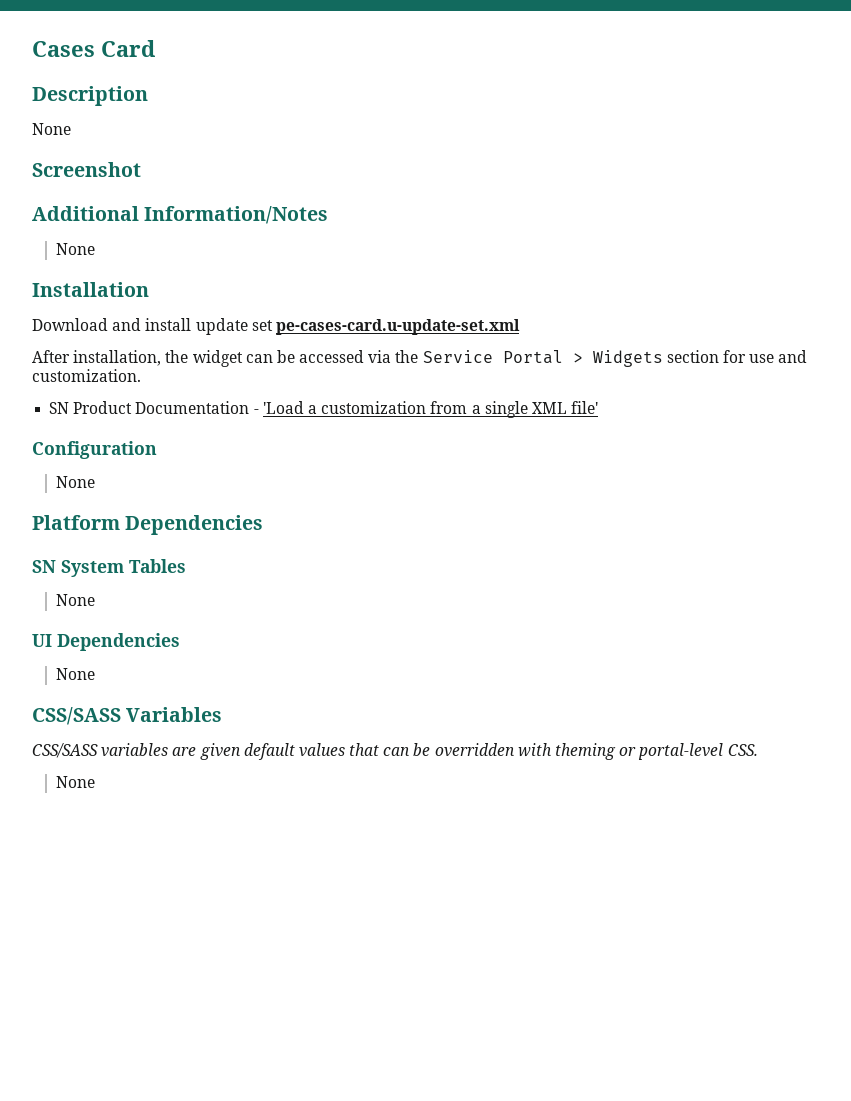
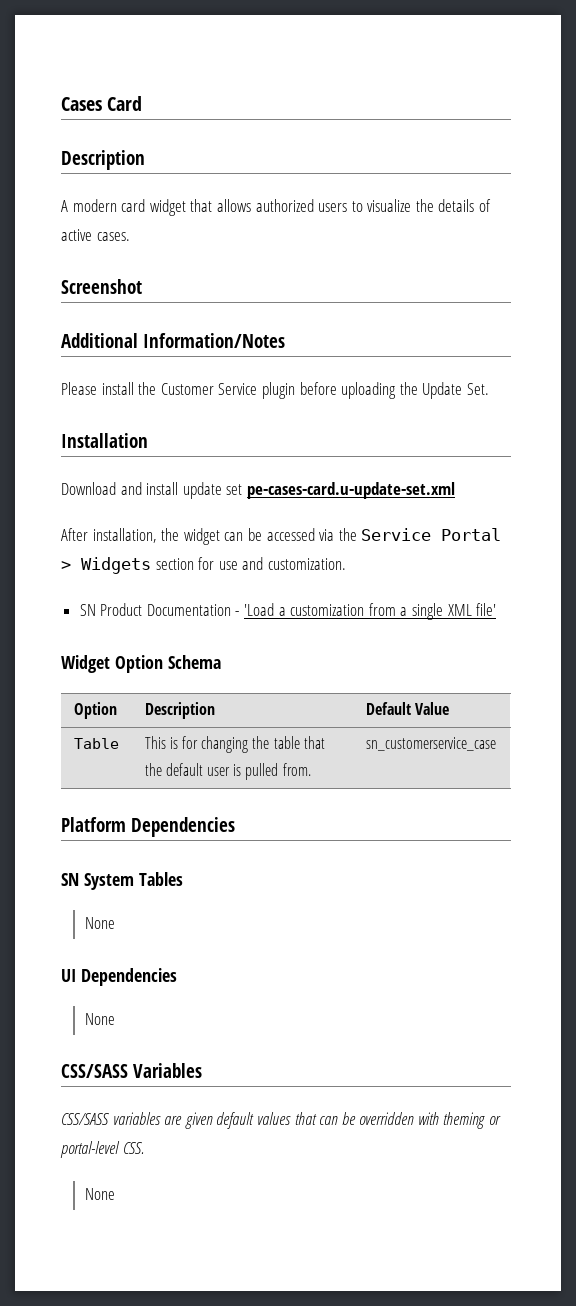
  Cases Card
  Description
- None
+ A modern card widget that allows authorized users to visualize the details of active cases.
  Screenshot
  Additional Information/Notes
- None
+ Please install the Customer Service plugin before uploading the Update Set.
- Configuration
- None
+ Widget Option Schema
+ Option | Description | Default Value
+ Table | This is for changing the table that the default user is pulled from. | sn_customerservice_case

